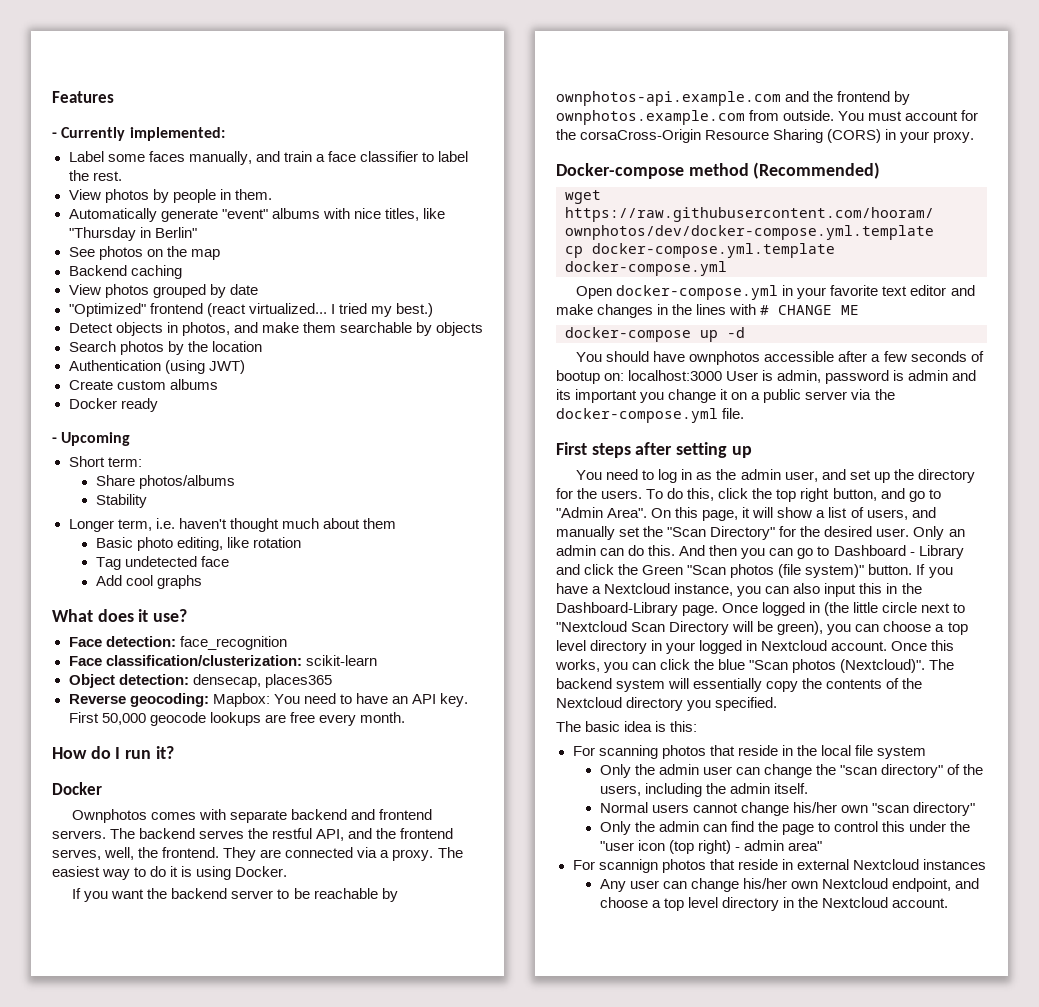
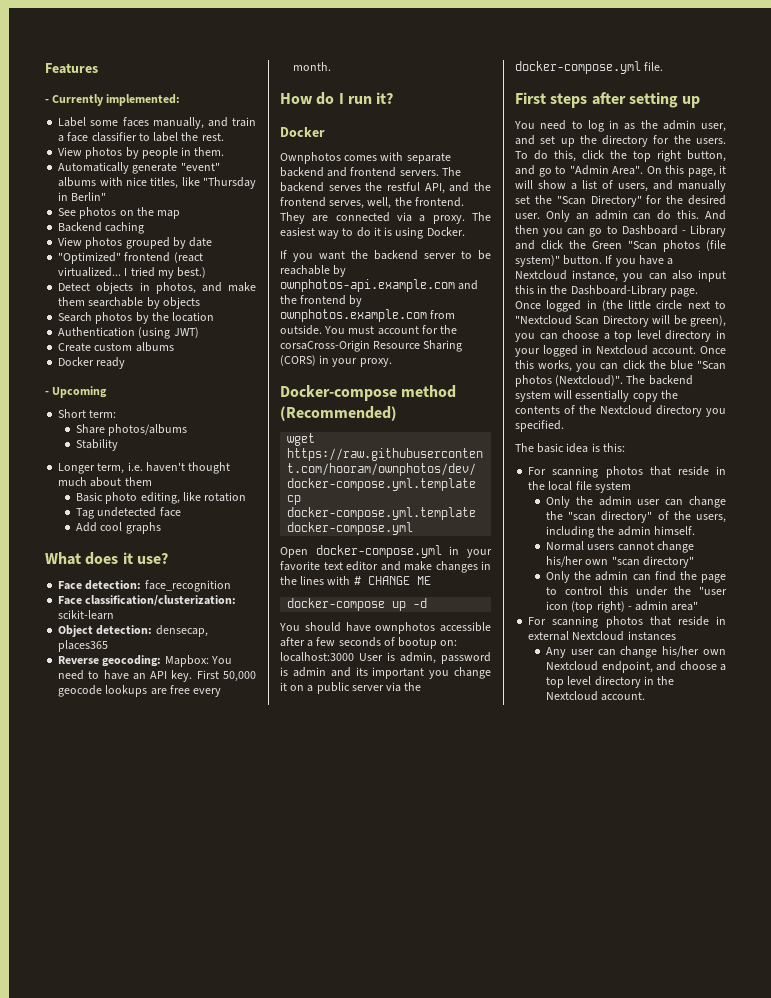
- Only the admin user can change the "scan directory" of the users, including the admin itself.
+ Only the admin user can change the "scan directory" of the users, including the admin himself.
- For scannign photos that reside in external Nextcloud instances
+ For scanning photos that reside in external Nextcloud instances

